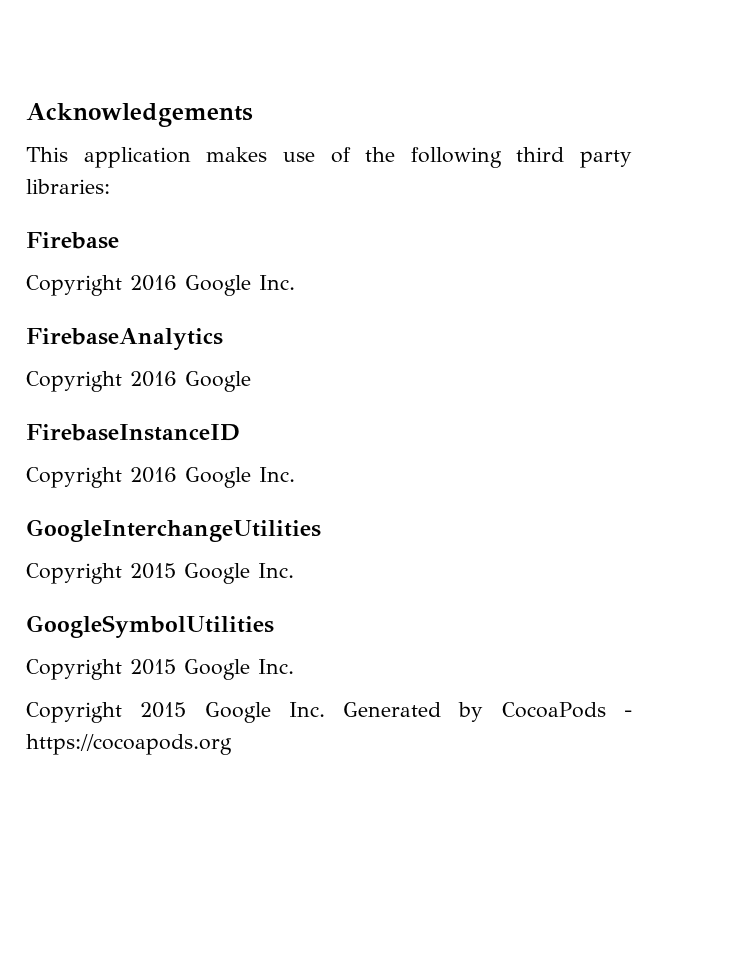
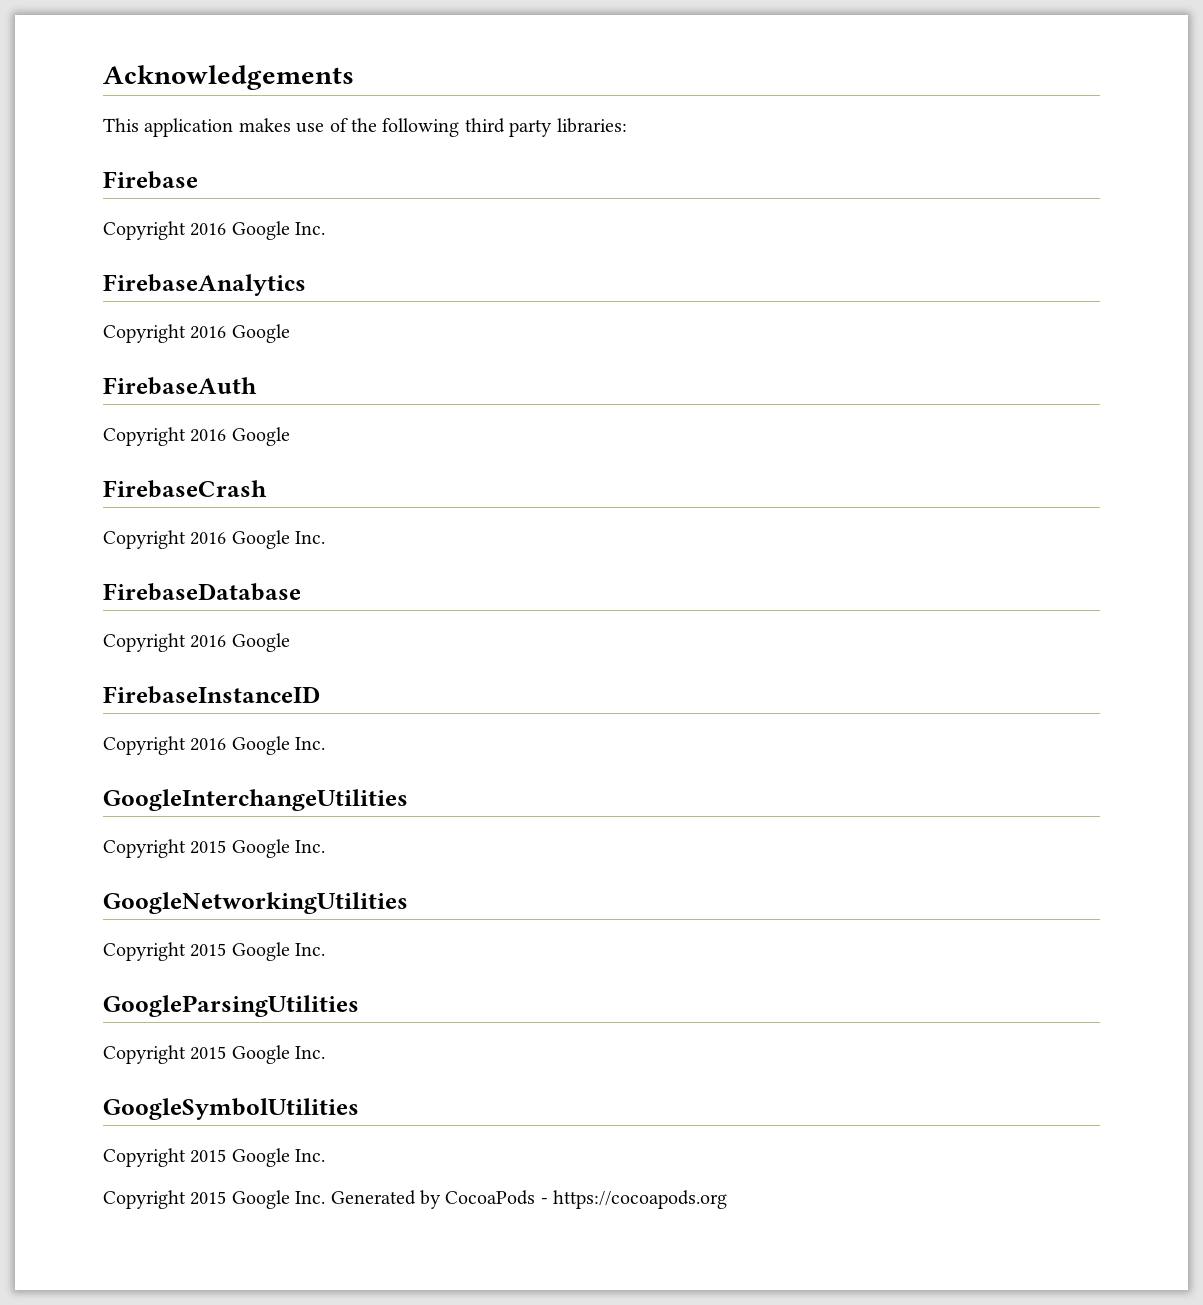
+ FirebaseAuth
+ Copyright 2016 Google
+ FirebaseCrash
+ Copyright 2016 Google Inc.
+ FirebaseDatabase
+ Copyright 2016 Google
+ GoogleNetworkingUtilities
+ Copyright 2015 Google Inc.
+ GoogleParsingUtilities
+ Copyright 2015 Google Inc.

